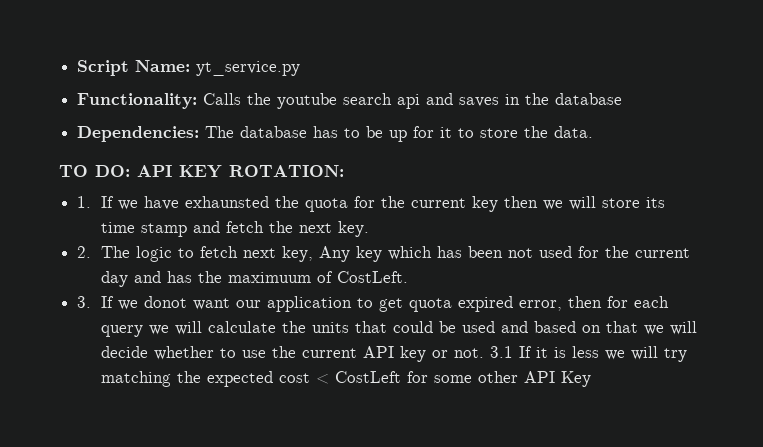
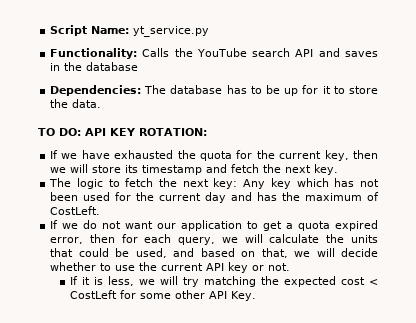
- Functionality: Calls the youtube search api and saves in the database
+ Functionality: Calls the YouTube search API and saves in the database
- 1. If we have exhaunsted the quota for the current key then we will store its time stamp and fetch the next key.
+ If we have exhausted the quota for the current key, then we will store its timestamp and fetch the next key.
- 2. The logic to fetch next key, Any key which has been not used for the current day and has the maximuum of CostLeft.
+ The logic to fetch the next key: Any key which has not been used for the current day and has the maximum of CostLeft.
- 3. If we donot want our application to get quota expired error, then for each query we will calculate the units that could be used and based on that we will decide whether to use the current API key or not. 3.1 If it is less we will try matching the expected cost < CostLeft for some other API Key
+ If we do not want our application to get a quota expired error, then for each query, we will calculate the units that could be used, and based on that, we will decide whether to use the current API key or not.
+ If it is less, we will try matching the expected cost < CostLeft for some other API Key.

